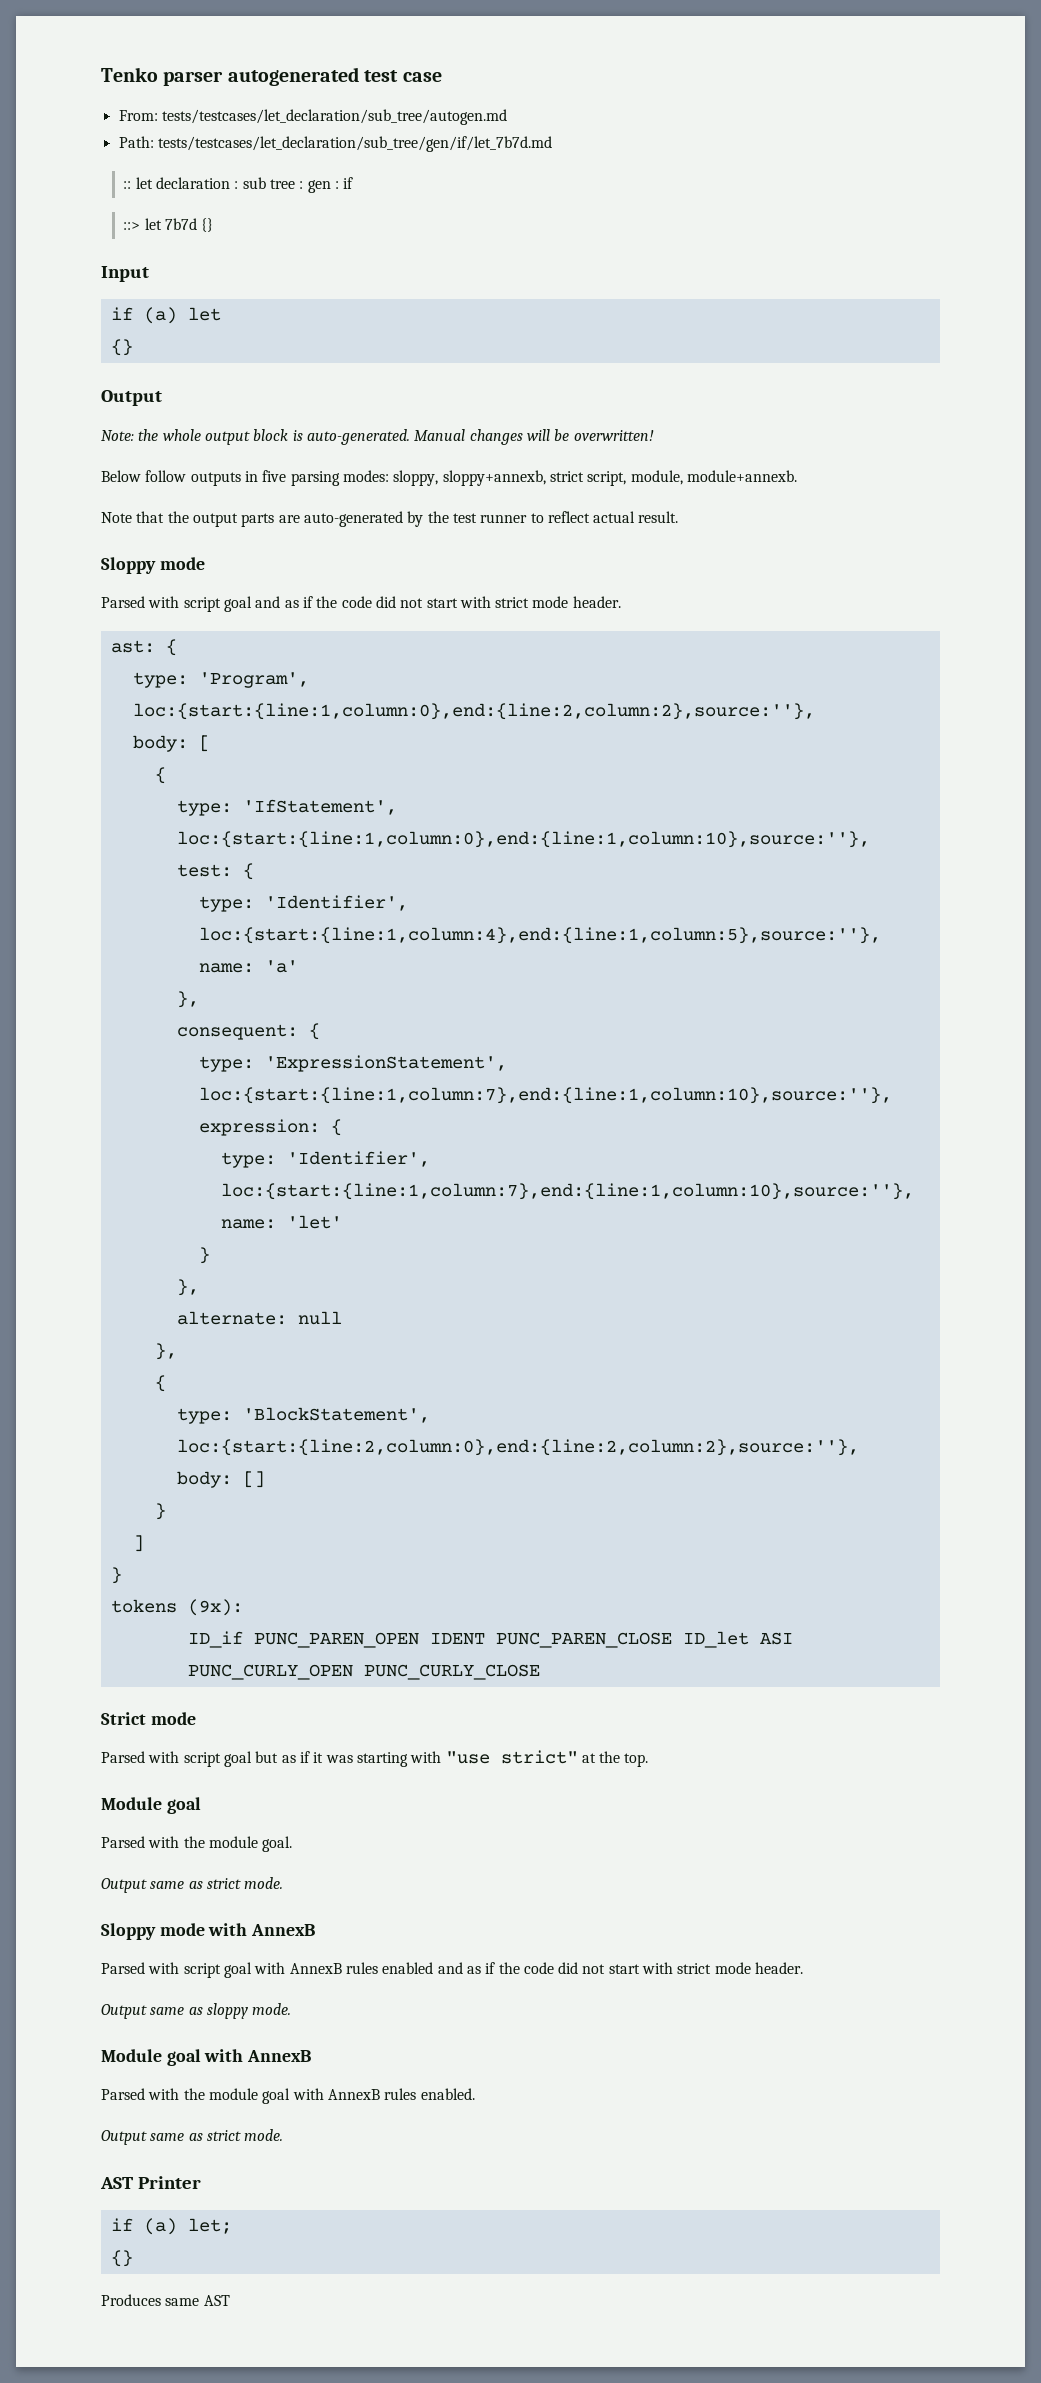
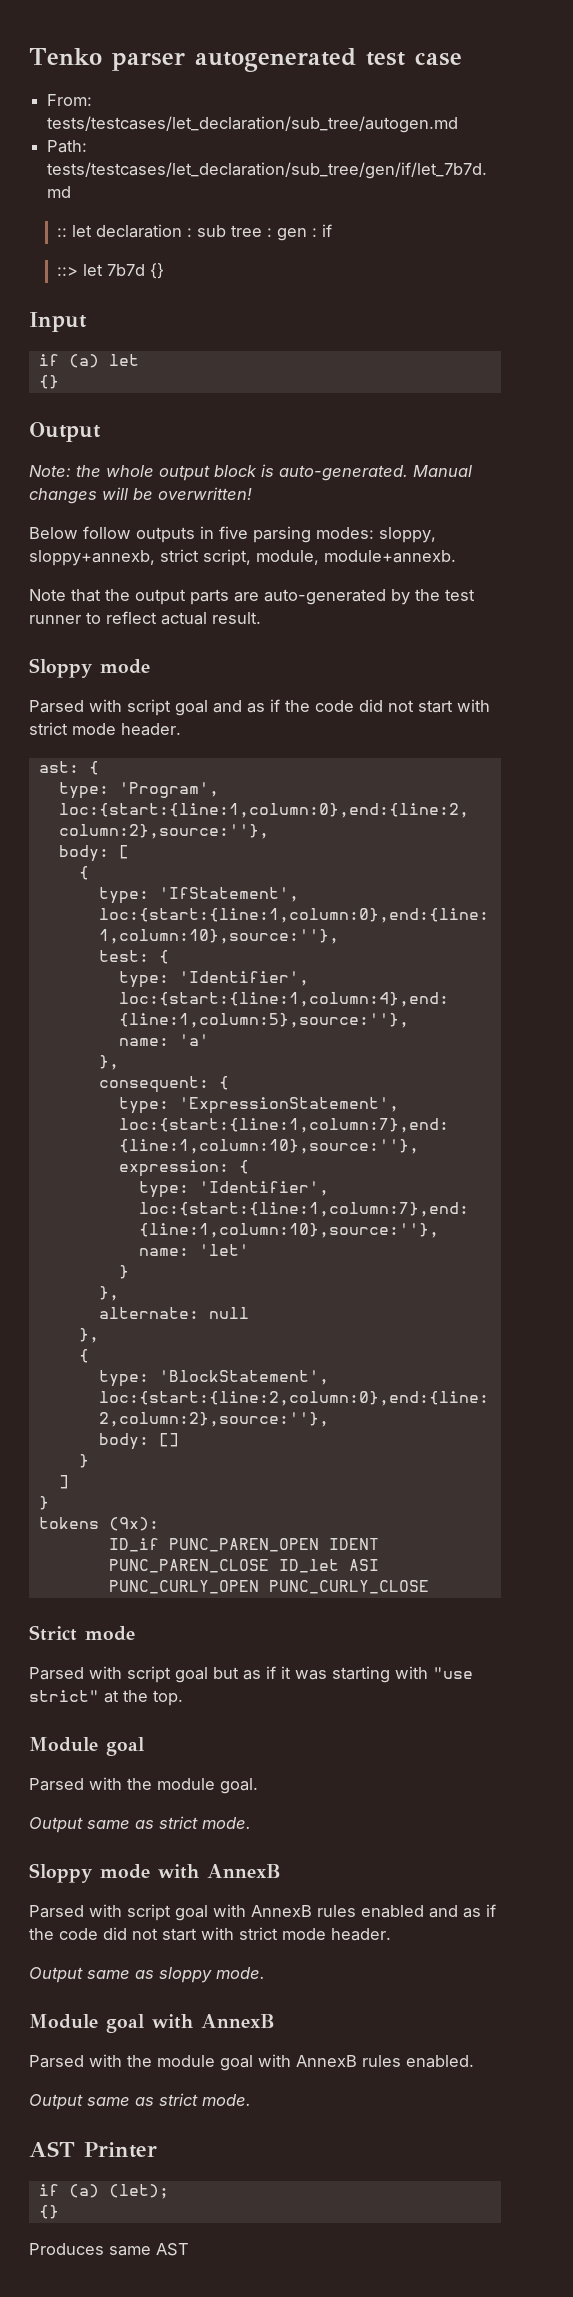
- if (a) let;
+ if (a) (let);

